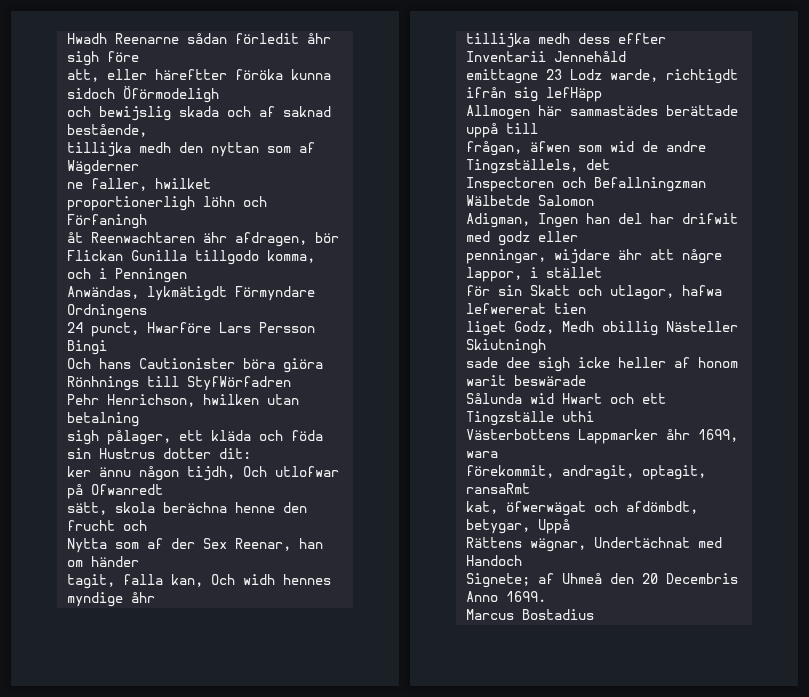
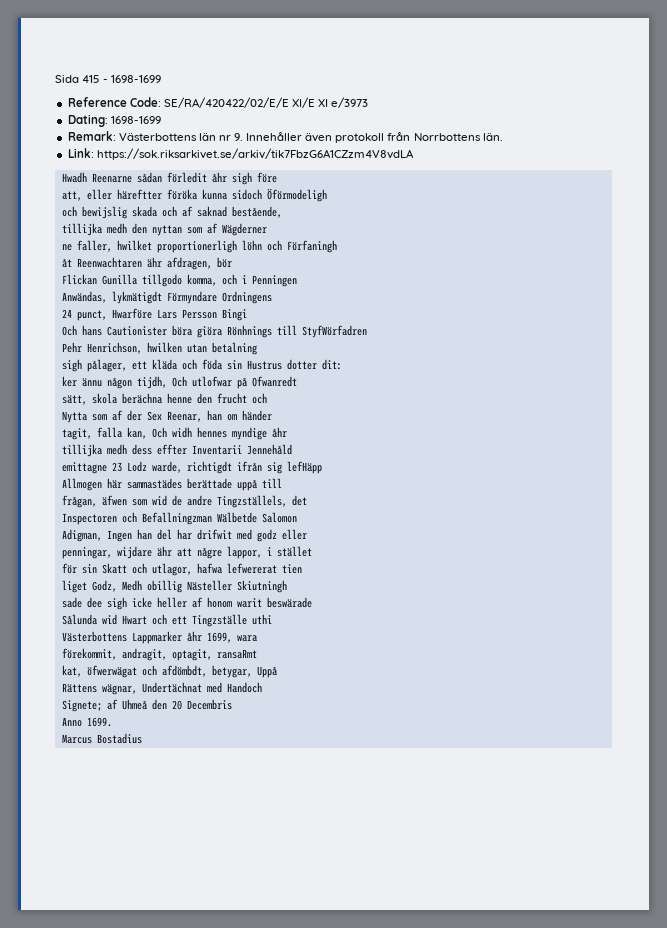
+ Sida 415 - 1698-1699
+ Reference Code: SE/RA/420422/02/E/E XI/E XI e/3973
+ Dating: 1698-1699
+ Remark: Västerbottens län nr 9. Innehåller även protokoll från Norrbottens län.
+ Link: https://sok.riksarkivet.se/arkiv/tik7FbzG6A1CZzm4V8vdLA

